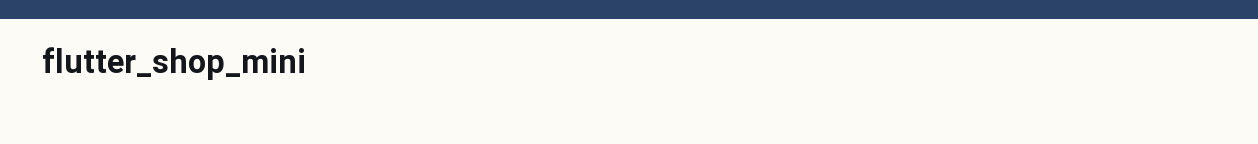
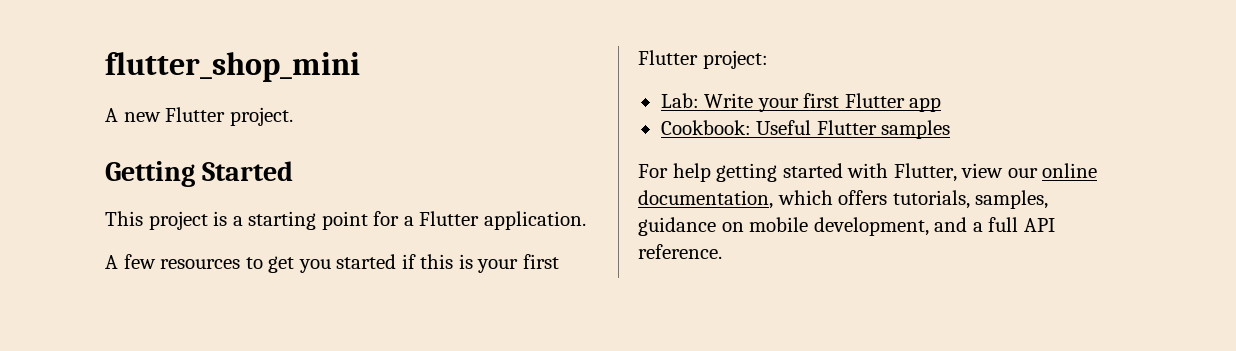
+ A new Flutter project.
+ Getting Started
+ This project is a starting point for a Flutter application.
+ A few resources to get you started if this is your first Flutter project:
+ Lab: Write your first Flutter app
+ Cookbook: Useful Flutter samples
+ For help getting started with Flutter, view our online documentation, which offers tutorials, samples, guidance on mobile development, and a full API reference.

